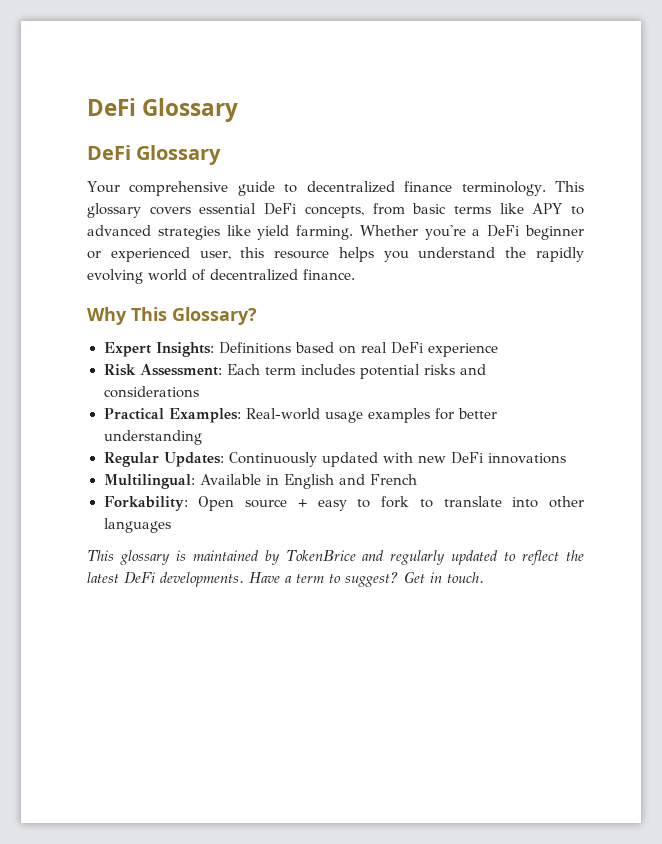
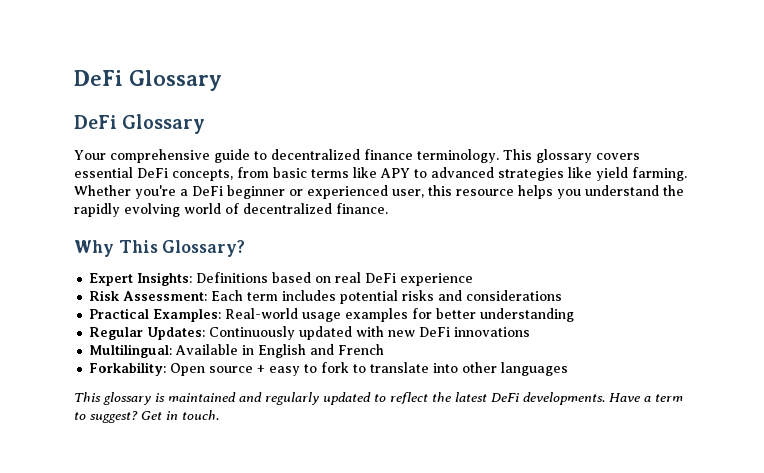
- This glossary is maintained by TokenBrice and regularly updated to reflect the latest DeFi developments.
+ This glossary is maintained and regularly updated to reflect the latest DeFi developments.

